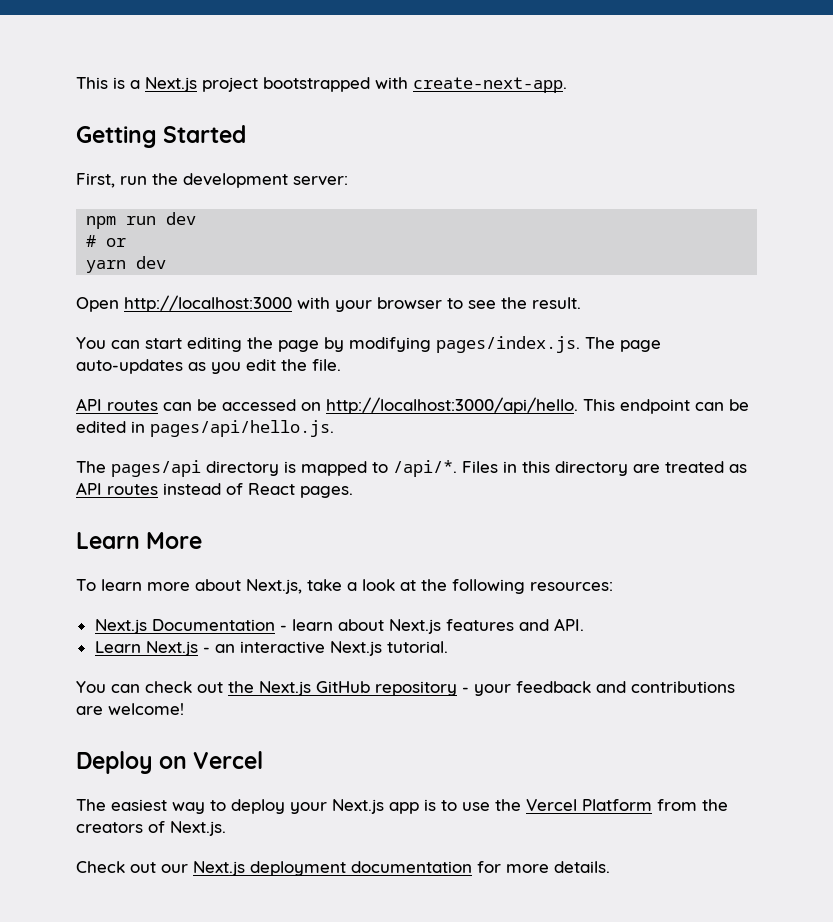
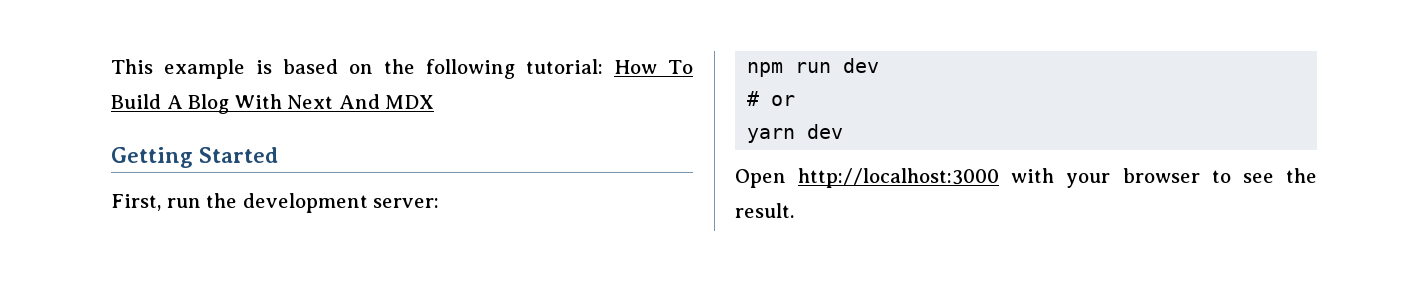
- This is a Next.js project bootstrapped with create-next-app.
+ This example is based on the following tutorial: How To Build A Blog With Next And MDX
- You can start editing the page by modifying pages/index.js. The page auto-updates as you edit the file.
- API routes can be accessed on http://localhost:3000/api/hello. This endpoint can be edited in pages/api/hello.js.
- The pages/api directory is mapped to /api/*. Files in this directory are treated as API routes instead of React pages.
- Learn More
- To learn more about Next.js, take a look at the following resources:
- Next.js Documentation - learn about Next.js features and API.
- Learn Next.js - an interactive Next.js tutorial.
- You can check out the Next.js GitHub repository - your feedback and contributions are welcome!
- Deploy on Vercel
- The easiest way to deploy your Next.js app is to use the Vercel Platform from the creators of Next.js.
- Check out our Next.js deployment documentation for more details.

